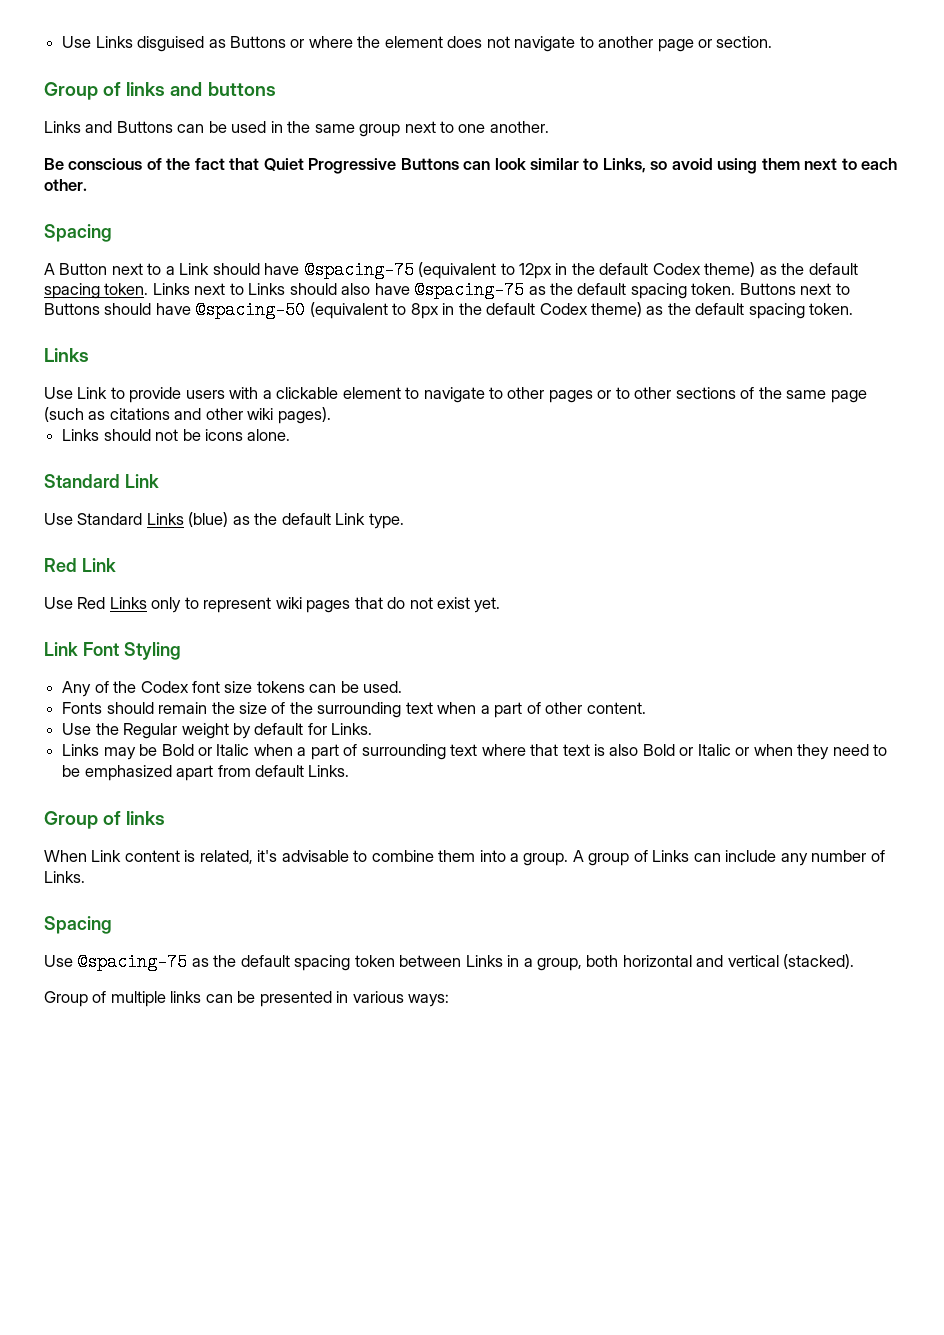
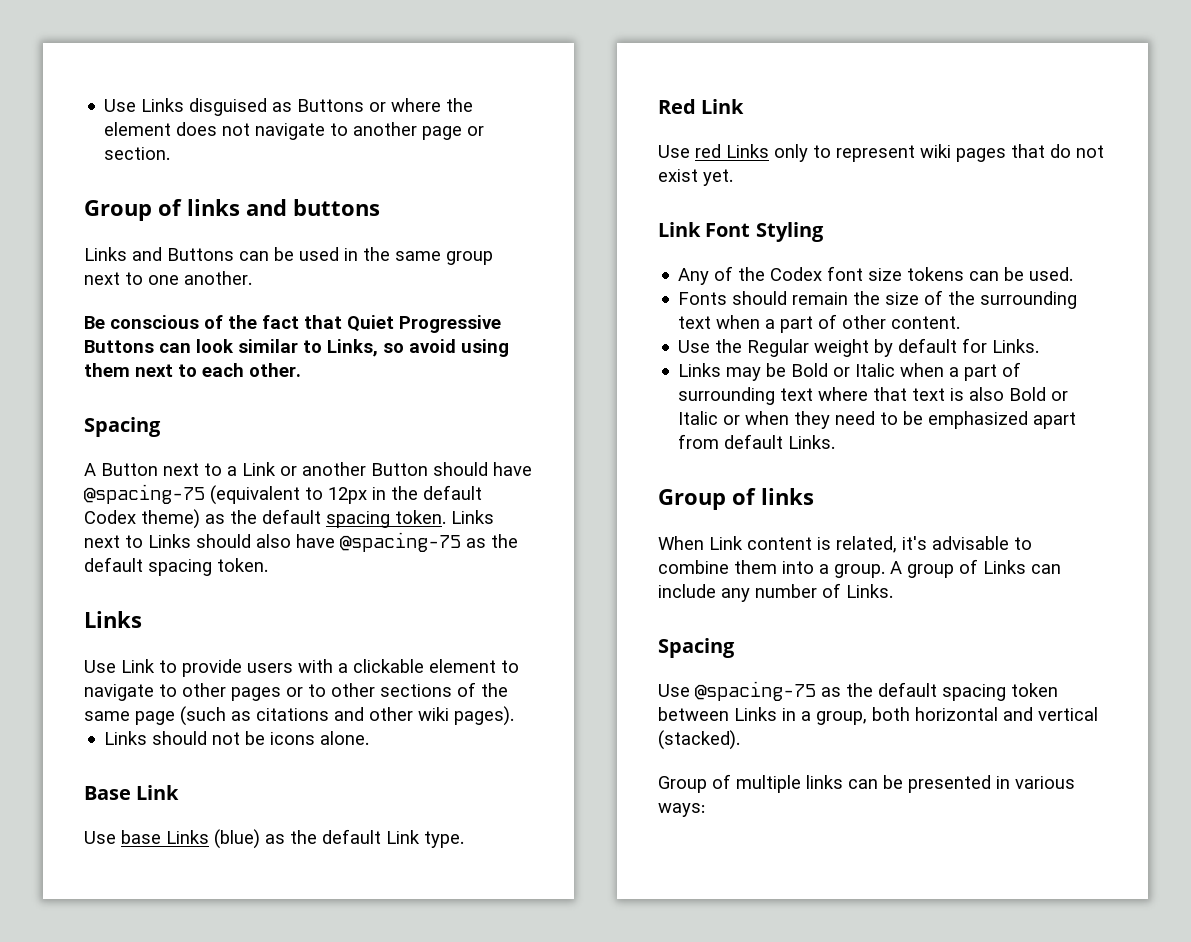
- A Button next to a Link should have @spacing-75 (equivalent to 12px in the default Codex theme) as the default spacing token.
+ A Button next to a Link or another Button should have @spacing-75 (equivalent to 12px in the default Codex theme) as the default spacing token.
- Buttons next to Buttons should have @spacing-50 (equivalent to 8px in the default Codex theme) as the default spacing token.
- Standard Link
- Use Standard Links (blue) as the default Link type.
+ Base Link
+ Use base Links (blue) as the default Link type.
- Use Red Links only to represent wiki pages that do not exist yet.
+ Use red Links only to represent wiki pages that do not exist yet.

